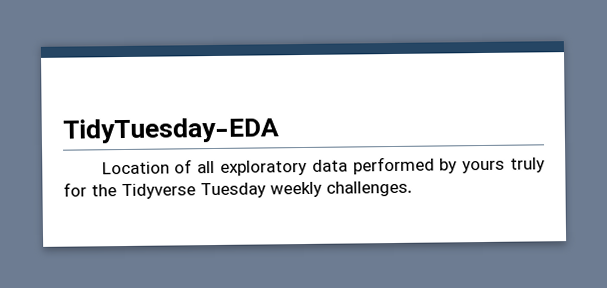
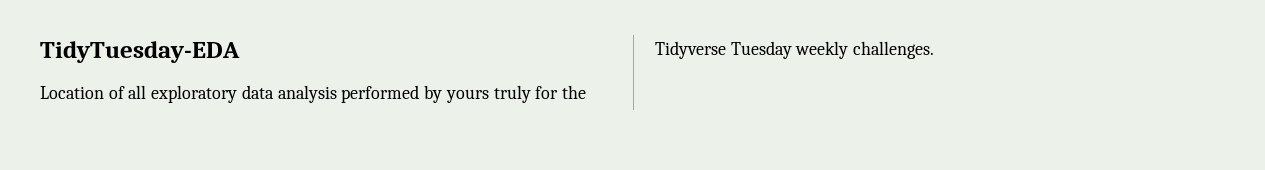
- Location of all exploratory data performed by yours truly for the Tidyverse Tuesday weekly challenges.
+ Location of all exploratory data analysis performed by yours truly for the Tidyverse Tuesday weekly challenges.

